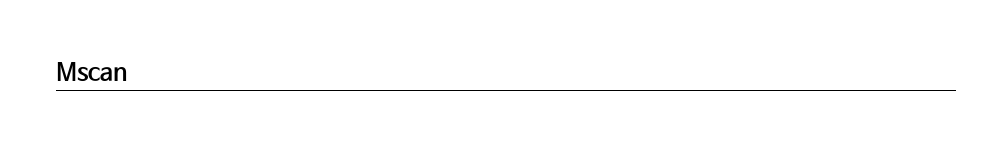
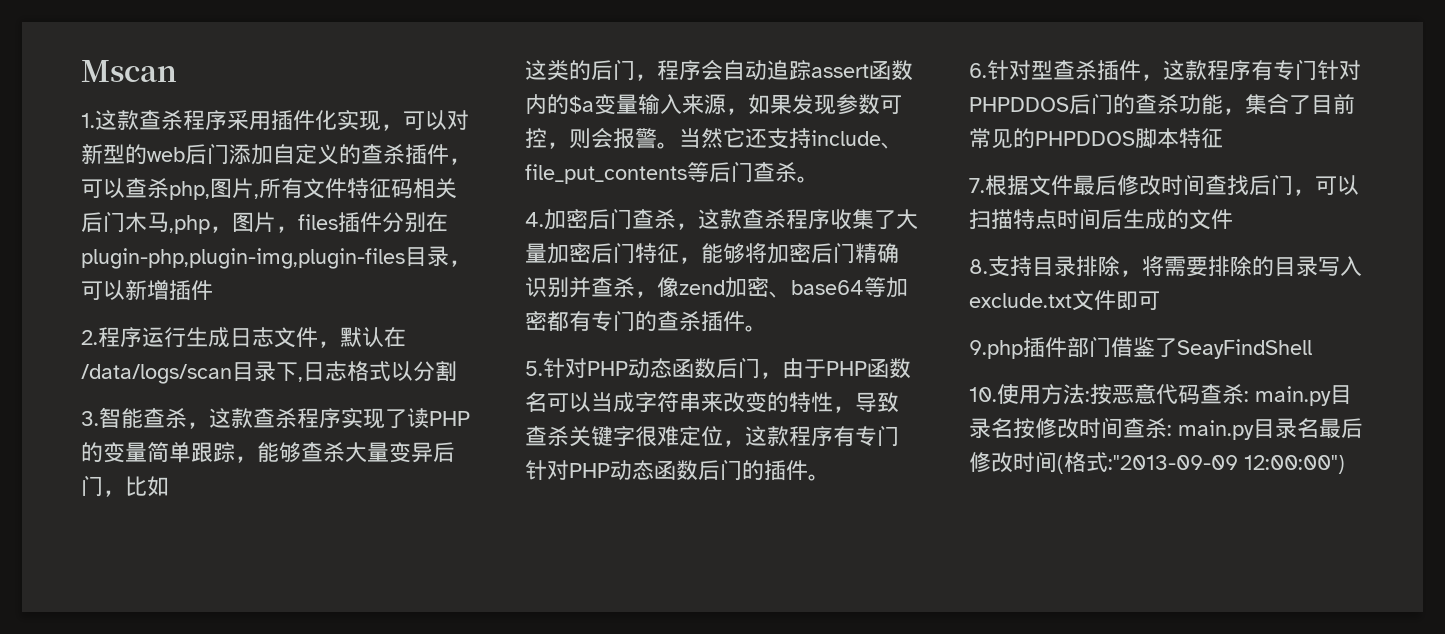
+ 1.这款查杀程序采用插件化实现，可以对新型的web后门添加自定义的查杀插件，可以查杀php,图片,所有文件特征码相关后门木马,php，图片，files插件分别在plugin-php,plugin-img,plugin-files目录，可以新增插件
+ 2.程序运行生成日志文件，默认在/data/logs/scan目录下,日志格式以分割
+ 3.智能查杀，这款查杀程序实现了读PHP的变量简单跟踪，能够查杀大量变异后门，比如
+ 这类的后门，程序会自动追踪assert函数内的$a变量输入来源，如果发现参数可控，则会报警。当然它还支持include、file_put_contents等后门查杀。
+ 4.加密后门查杀，这款查杀程序收集了大量加密后门特征，能够将加密后门精确识别并查杀，像zend加密、base64等加密都有专门的查杀插件。
+ 5.针对PHP动态函数后门，由于PHP函数名可以当成字符串来改变的特性，导致查杀关键字很难定位，这款程序有专门针对PHP动态函数后门的插件。
+ 6.针对型查杀插件，这款程序有专门针对PHPDDOS后门的查杀功能，集合了目前常见的PHPDDOS脚本特征
+ 7.根据文件最后修改时间查找后门，可以扫描特点时间后生成的文件
+ 8.支持目录排除，将需要排除的目录写入exclude.txt文件即可
+ 9.php插件部门借鉴了SeayFindShell
+ 10.使用方法:按恶意代码查杀: main.py目录名按修改时间查杀: main.py目录名最后修改时间(格式:"2013-09-09 12:00:00")

